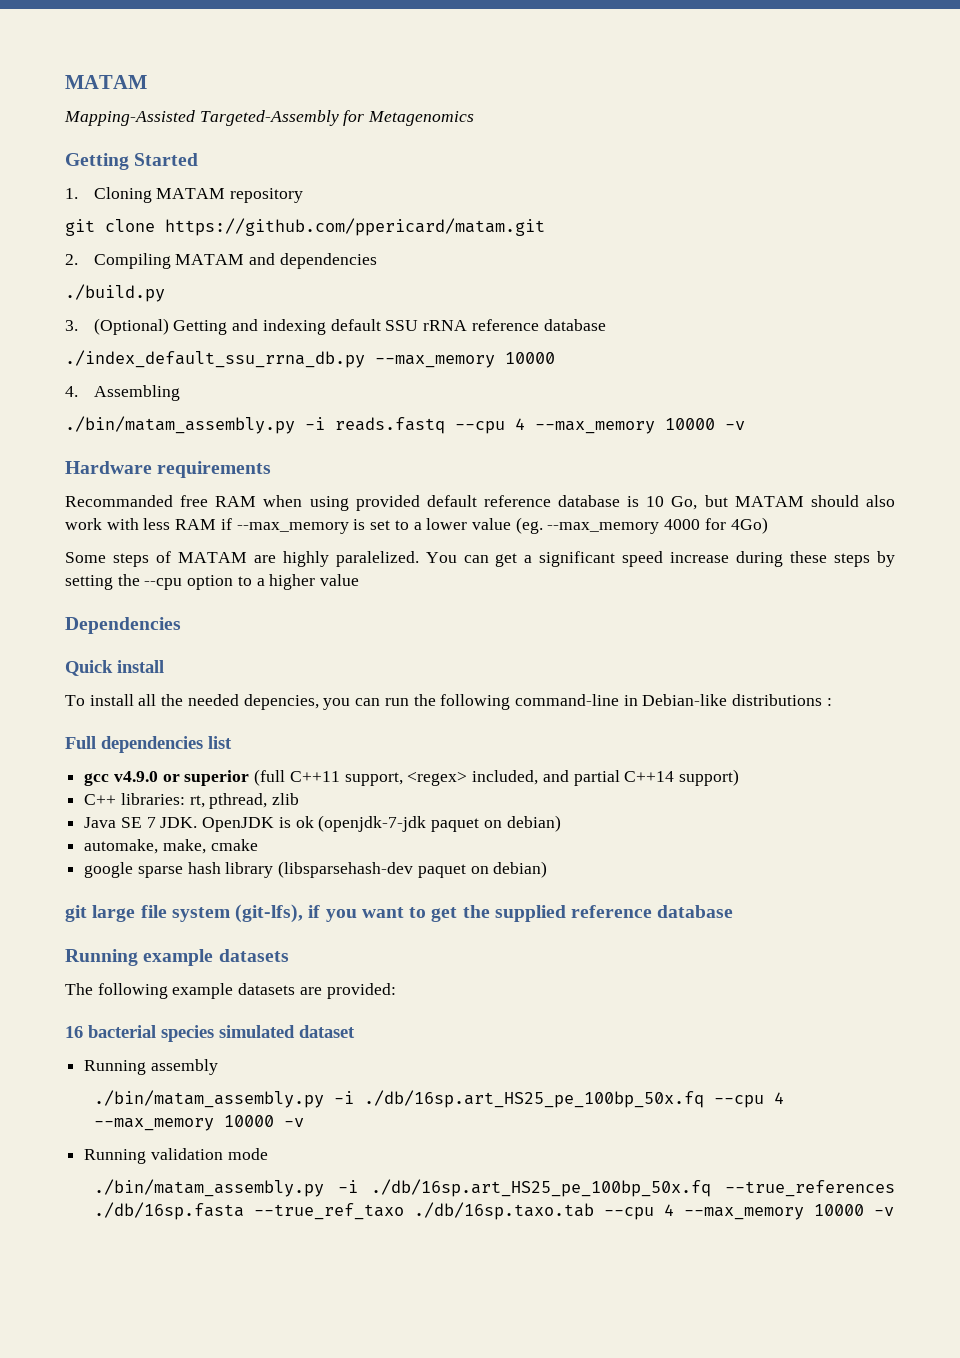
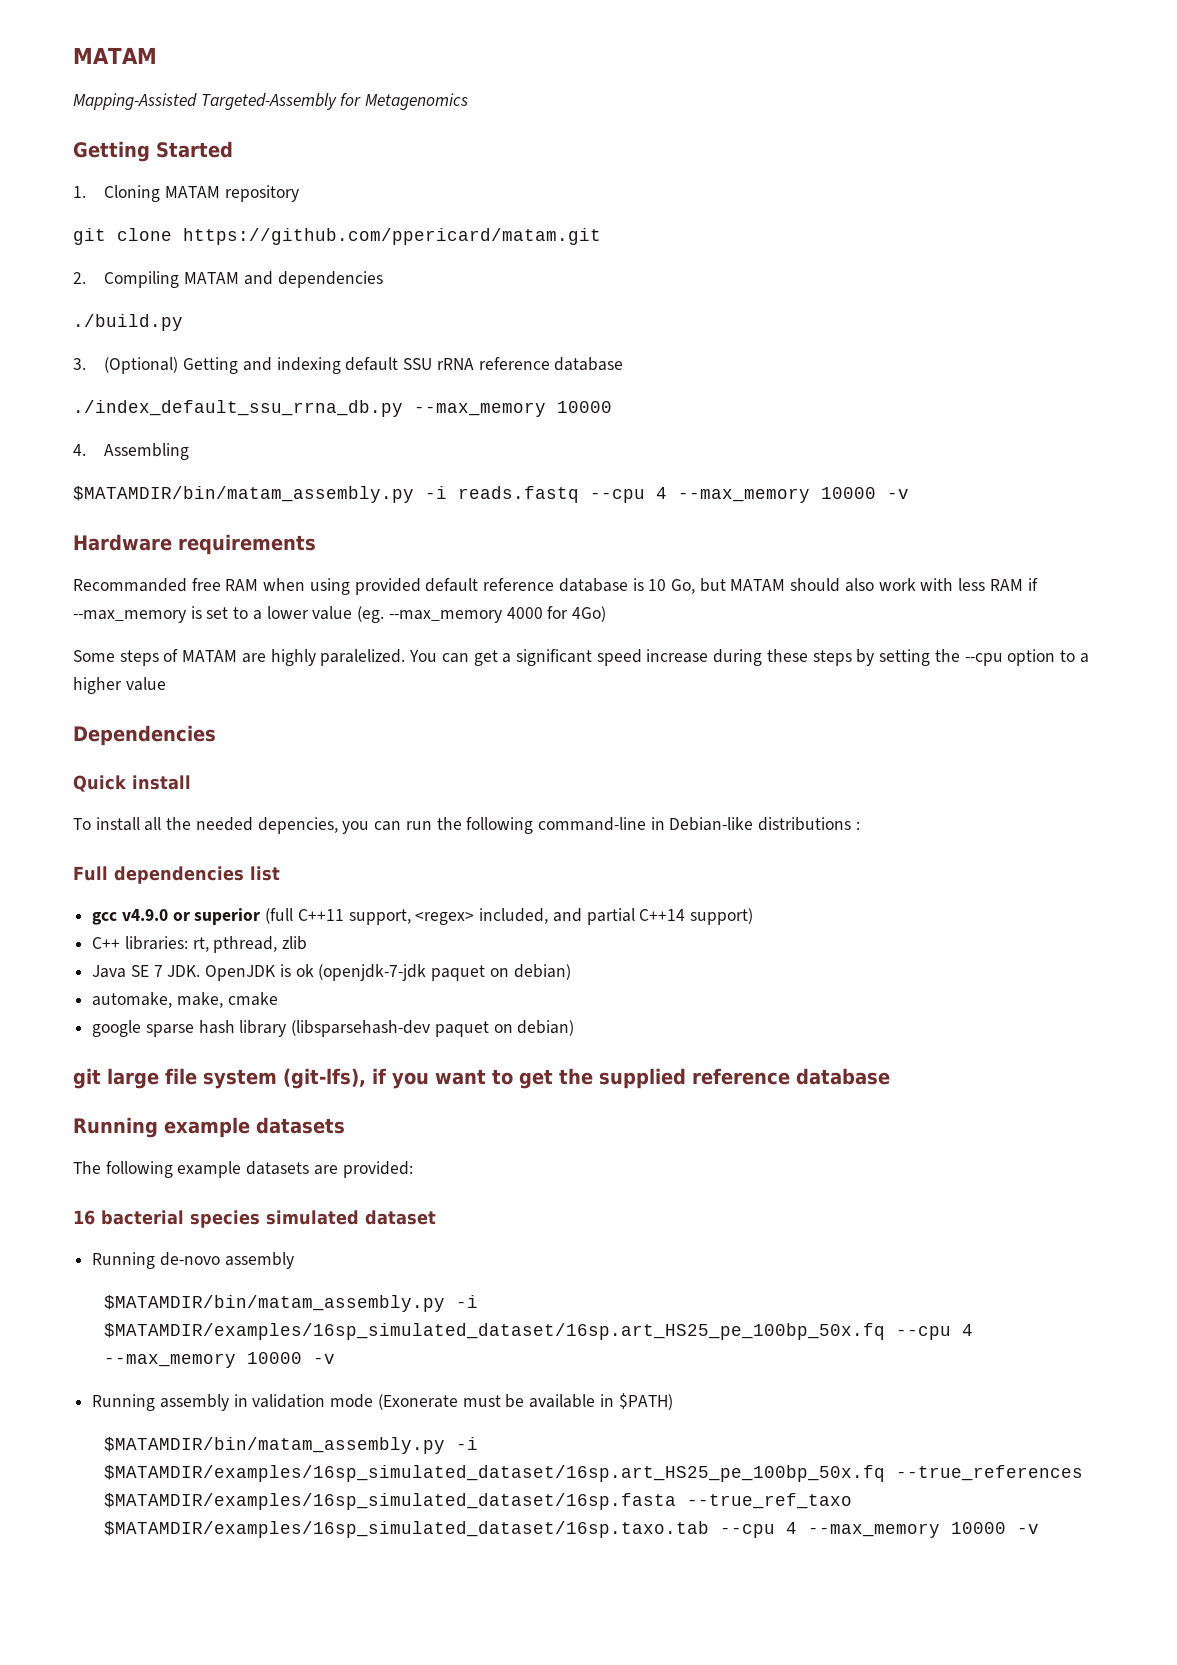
- ./bin/matam_assembly.py -i reads.fastq --cpu 4 --max_memory 10000 -v
+ $MATAMDIR/bin/matam_assembly.py -i reads.fastq --cpu 4 --max_memory 10000 -v
- Running assembly
+ Running de-novo assembly
- ./bin/matam_assembly.py -i ./db/16sp.art_HS25_pe_100bp_50x.fq --cpu 4 --max_memory 10000 -v
+ $MATAMDIR/bin/matam_assembly.py -i $MATAMDIR/examples/16sp_simulated_dataset/16sp.art_HS25_pe_100bp_50x.fq --cpu 4 --max_memory 10000 -v
- Running validation mode
- ./bin/matam_assembly.py -i ./db/16sp.art_HS25_pe_100bp_50x.fq --true_references ./db/16sp.fasta --true_ref_taxo ./db/16sp.taxo.tab --cpu 4 --max_memory 10000 -v
+ Running assembly in validation mode (Exonerate must be available in $PATH)
+ $MATAMDIR/bin/matam_assembly.py -i $MATAMDIR/examples/16sp_simulated_dataset/16sp.art_HS25_pe_100bp_50x.fq --true_references $MATAMDIR/examples/16sp_simulated_dataset/16sp.fasta --true_ref_taxo $MATAMDIR/examples/16sp_simulated_dataset/16sp.taxo.tab --cpu 4 --max_memory 10000 -v

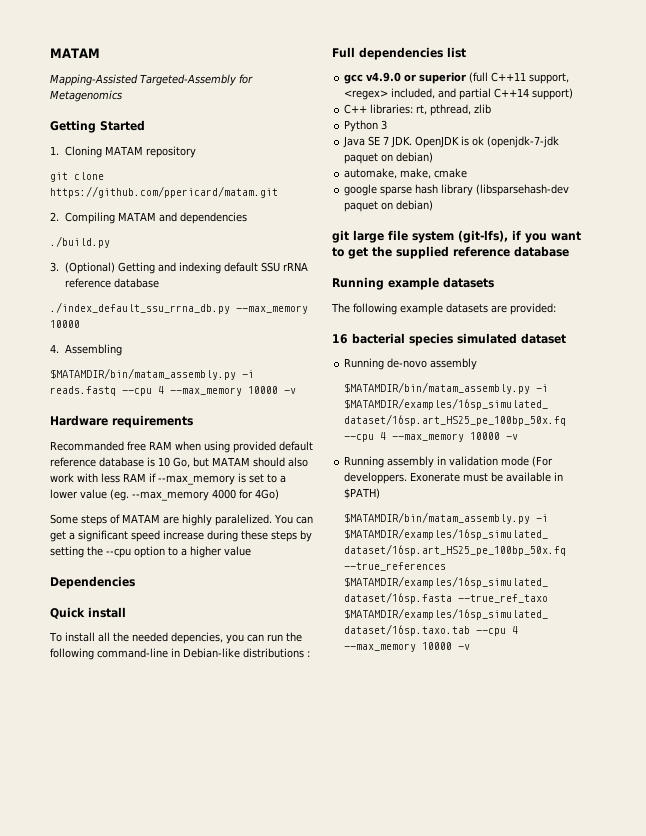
+ Python 3
- Running assembly in validation mode (Exonerate must be available in $PATH)
+ Running assembly in validation mode (For developpers. Exonerate must be available in $PATH)

